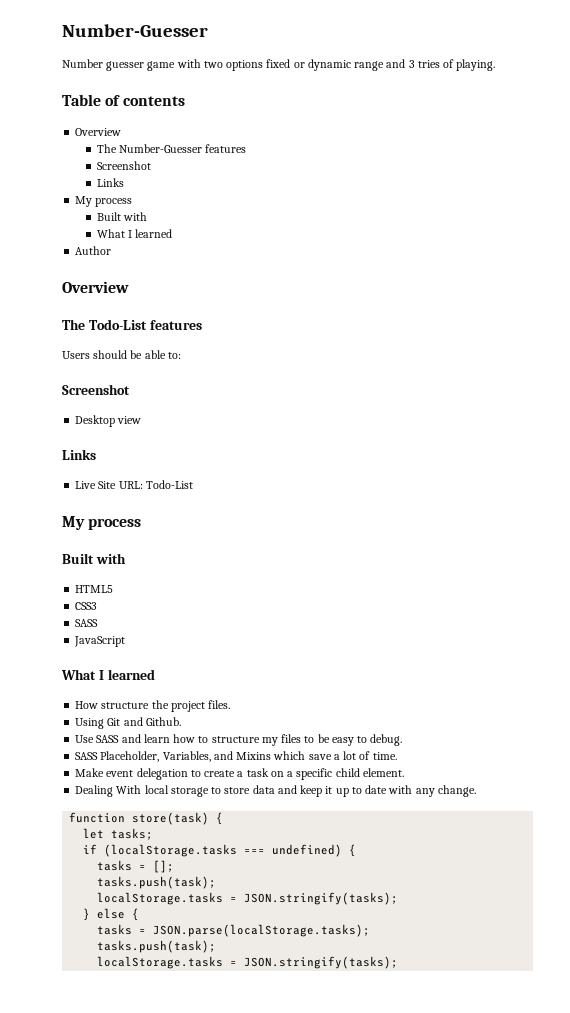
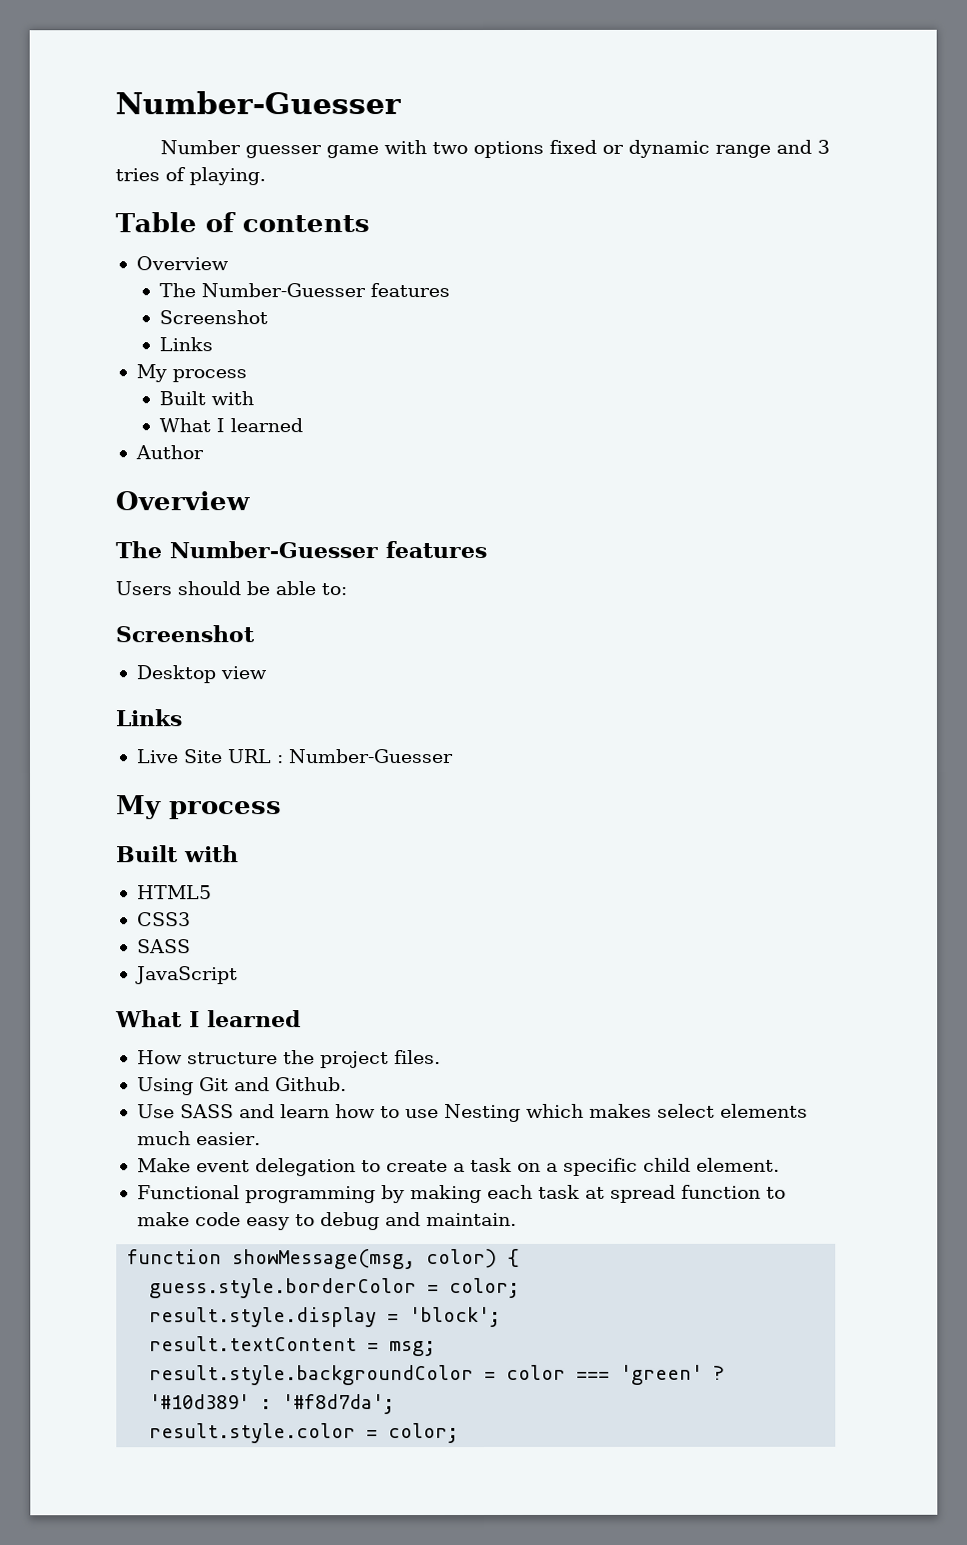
  Author
  Overview
- The Todo-List features
+ The Number-Guesser features
- Live Site URL: Todo-List
+ Live Site URL : Number-Guesser
- Use SASS and learn how to structure my files to be easy to debug.
- SASS Placeholder, Variables, and Mixins which save a lot of time.
+ Use SASS and learn how to use Nesting which makes select elements much easier.
- Dealing With local storage to store data and keep it up to date with any change.
- function store(task) {
- let tasks;
- if (localStorage.tasks === undefined) {
- tasks = [];
- tasks.push(task);
- localStorage.tasks = JSON.stringify(tasks);
- } else {
- tasks = JSON.parse(localStorage.tasks);
- tasks.push(task);
- localStorage.tasks = JSON.stringify(tasks);
+ Functional programming by making each task at spread function to make code easy to debug and maintain.
+ function showMessage(msg, color) {
+ guess.style.borderColor = color;
+ result.style.display = 'block';
+ result.textContent = msg;
+ result.style.backgroundColor = color === 'green' ? '#10d389' : '#f8d7da';
+ result.style.color = color;

